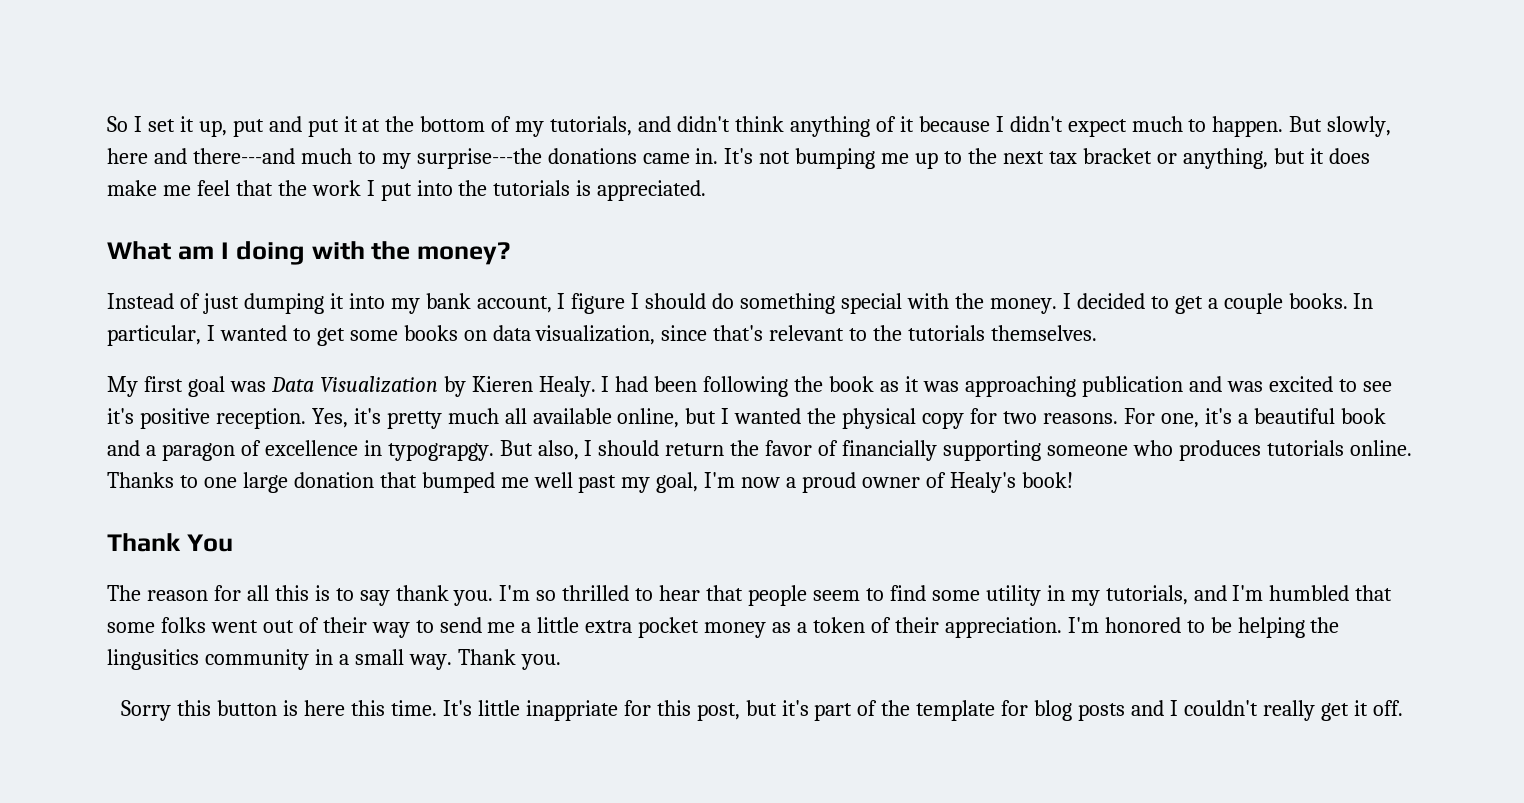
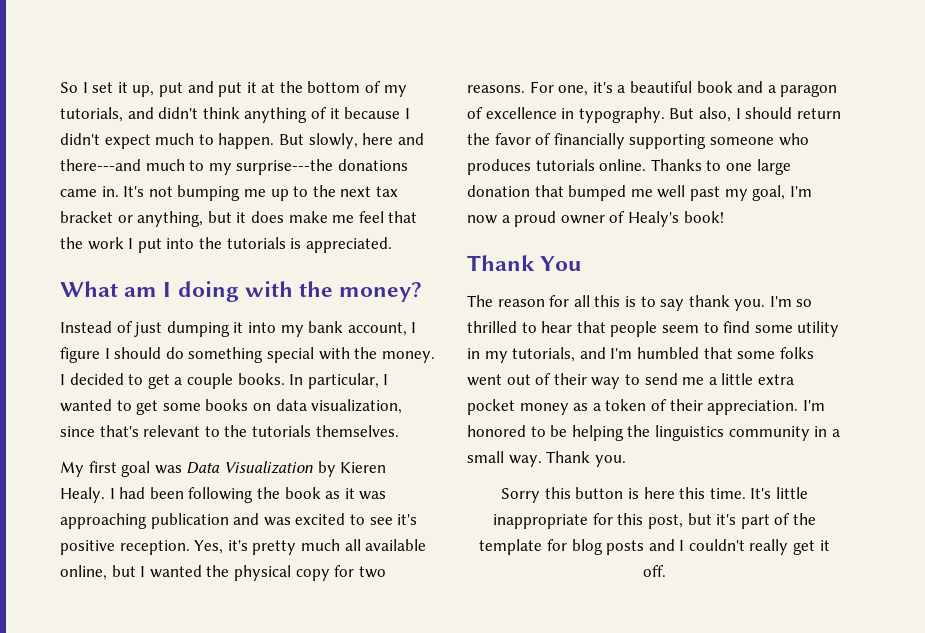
- For one, it's a beautiful book and a paragon of excellence in typograpgy.
+ For one, it's a beautiful book and a paragon of excellence in typography.
- I'm honored to be helping the lingusitics community in a small way.
+ I'm honored to be helping the linguistics community in a small way.
- It's little inappriate for this post, but it's part of the template for blog posts and I couldn't really get it off.
+ It's little inappropriate for this post, but it's part of the template for blog posts and I couldn't really get it off.

